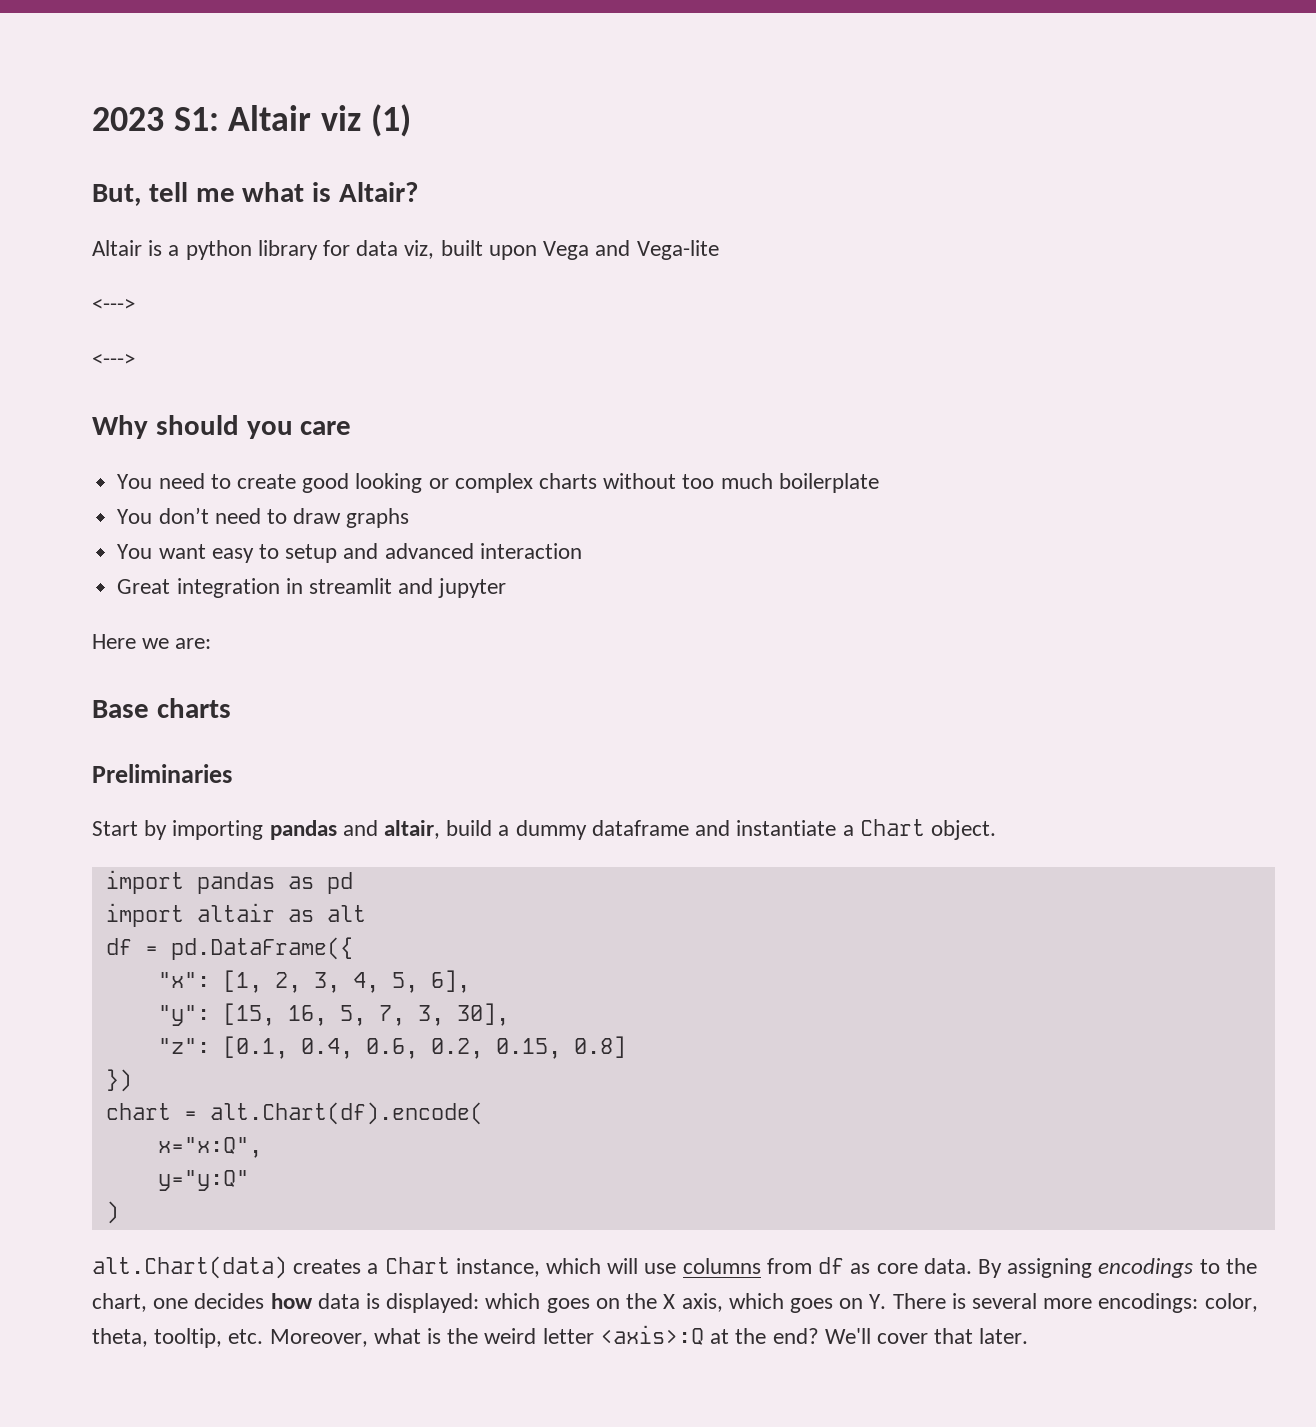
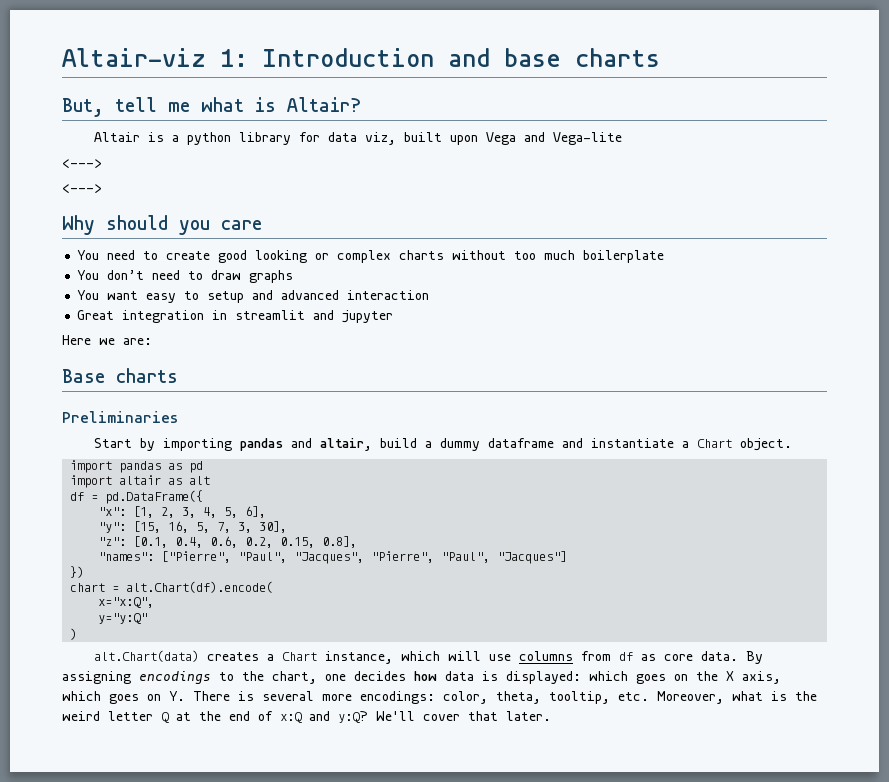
- 2023 S1: Altair viz (1)
+ Altair-viz 1: Introduction and base charts
- "z": [0.1, 0.4, 0.6, 0.2, 0.15, 0.8]
+ "z": [0.1, 0.4, 0.6, 0.2, 0.15, 0.8],
+ "names": ["Pierre", "Paul", "Jacques", "Pierre", "Paul", "Jacques"]
- By assigning encodings to the chart, one decides how data is displayed: which goes on the X axis, which goes on Y. There is several more encodings: color, theta, tooltip, etc. Moreover, what is the weird letter <axis>:Q at the end?
+ By assigning encodings to the chart, one decides how data is displayed: which goes on the X axis, which goes on Y. There is several more encodings: color, theta, tooltip, etc. Moreover, what is the weird letter Q at the end of x:Q and y:Q?

